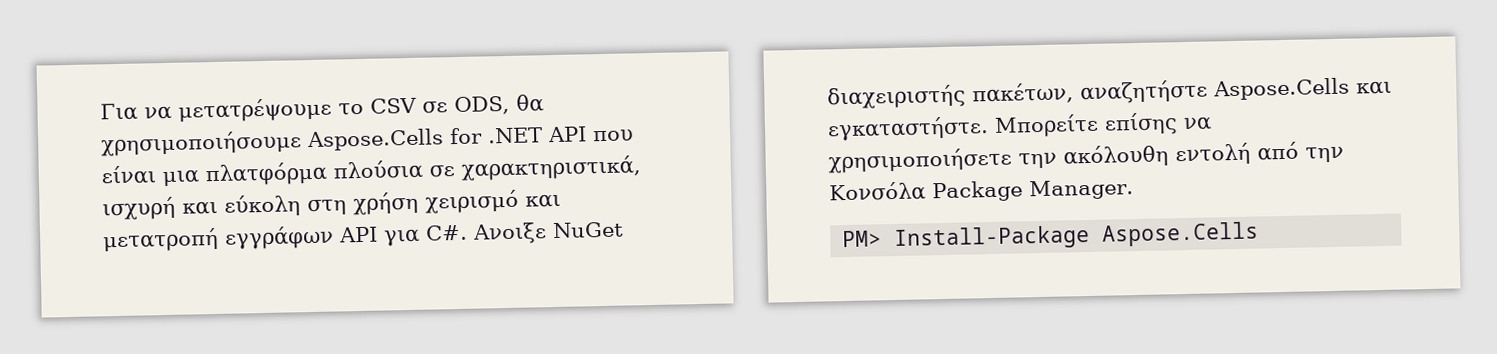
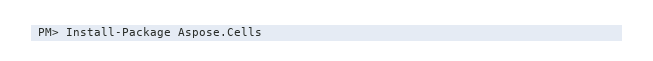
- Για να μετατρέψουμε το CSV σε ODS, θα χρησιμοποιήσουμε Aspose.Cells for .NET API που είναι μια πλατφόρμα πλούσια σε χαρακτηριστικά, ισχυρή και εύκολη στη χρήση χειρισμό και μετατροπή εγγράφων API για C#. Ανοιξε NuGet διαχειριστής πακέτων, αναζητήστε Aspose.Cells και εγκαταστήστε. Μπορείτε επίσης να χρησιμοποιήσετε την ακόλουθη εντολή από την Κονσόλα Package Manager.

